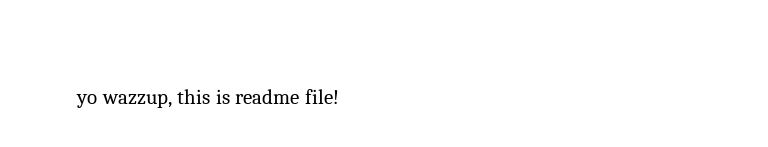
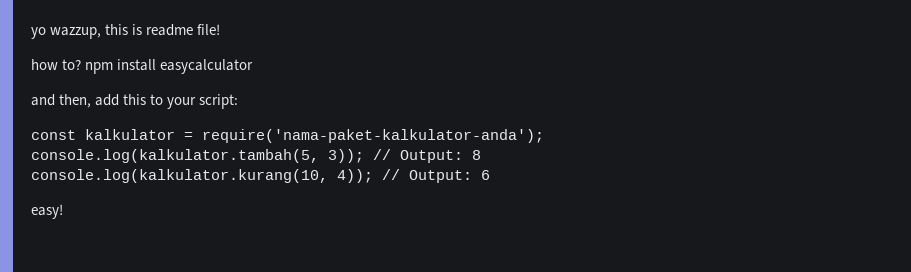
+ how to? npm install easycalculator
+ and then, add this to your script:
+ const kalkulator = require('nama-paket-kalkulator-anda');
+ console.log(kalkulator.tambah(5, 3)); // Output: 8
+ console.log(kalkulator.kurang(10, 4)); // Output: 6
+ easy!

